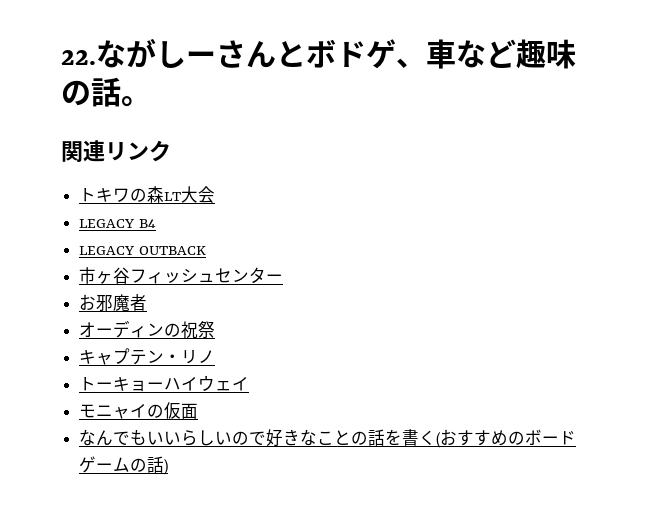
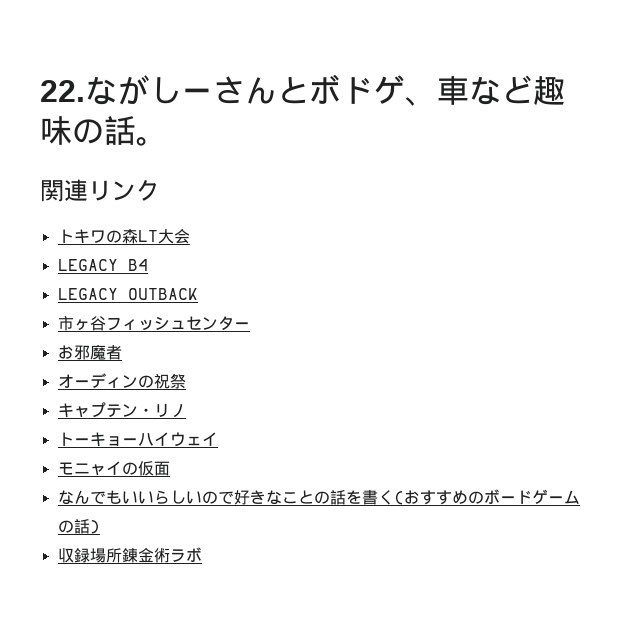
+ 収録場所錬金術ラボ

